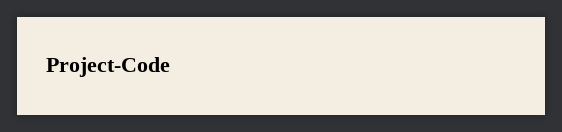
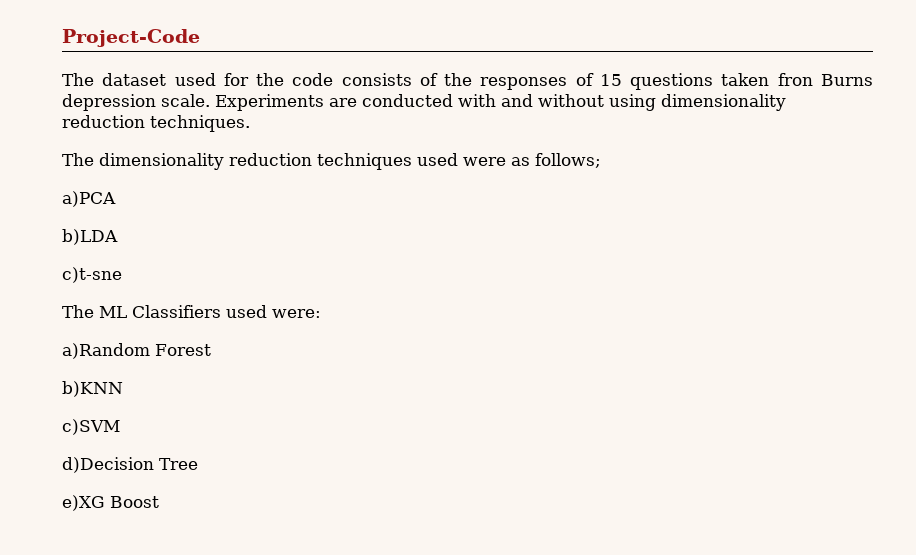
+ The dataset used for the code consists of the responses of 15 questions taken fron Burns depression scale. Experiments are conducted with and without using dimensionality reduction techniques.
+ The dimensionality reduction techniques used were as follows;
+ a)PCA
+ b)LDA
+ c)t-sne
+ The ML Classifiers used were:
+ a)Random Forest
+ b)KNN
+ c)SVM
+ d)Decision Tree
+ e)XG Boost

